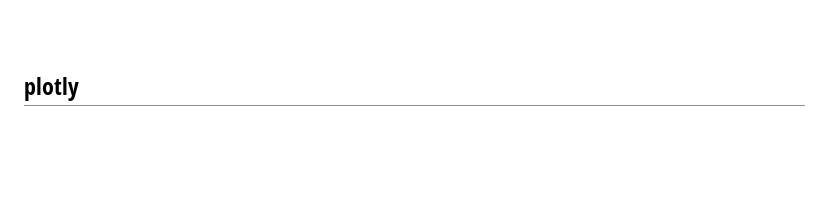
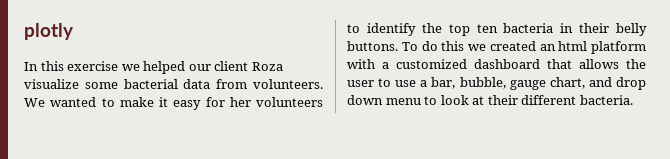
+ In this exercise we helped our client Roza visualize some bacterial data from volunteers. We wanted to make it easy for her volunteers to identify the top ten bacteria in their belly buttons. To do this we created an html platform with a customized dashboard that allows the user to use a bar, bubble, gauge chart, and drop down menu to look at their different bacteria.

